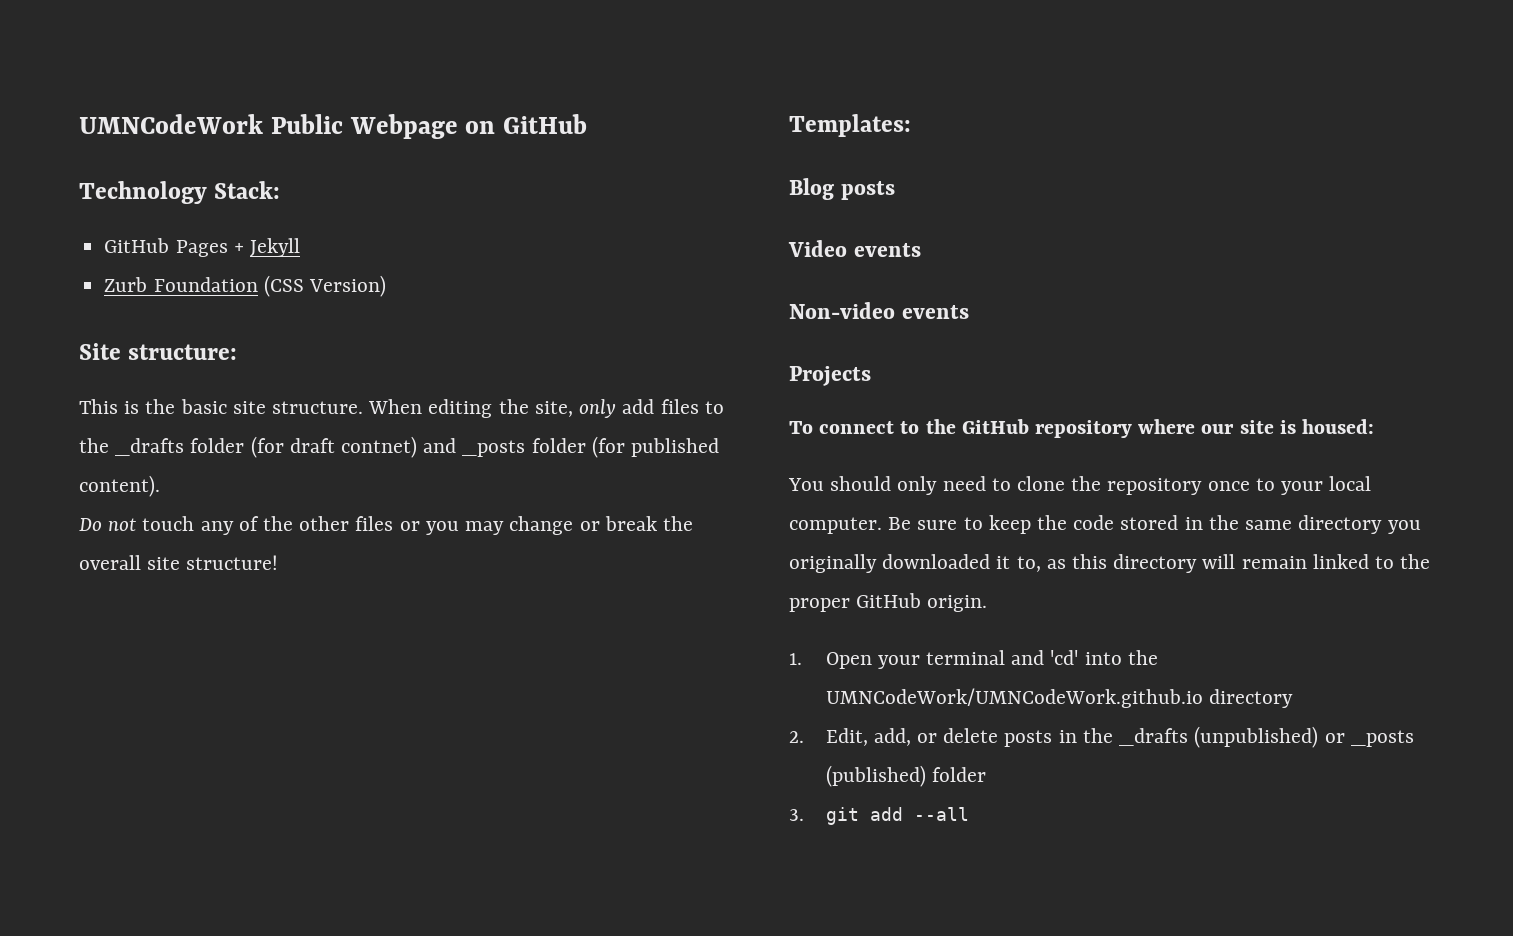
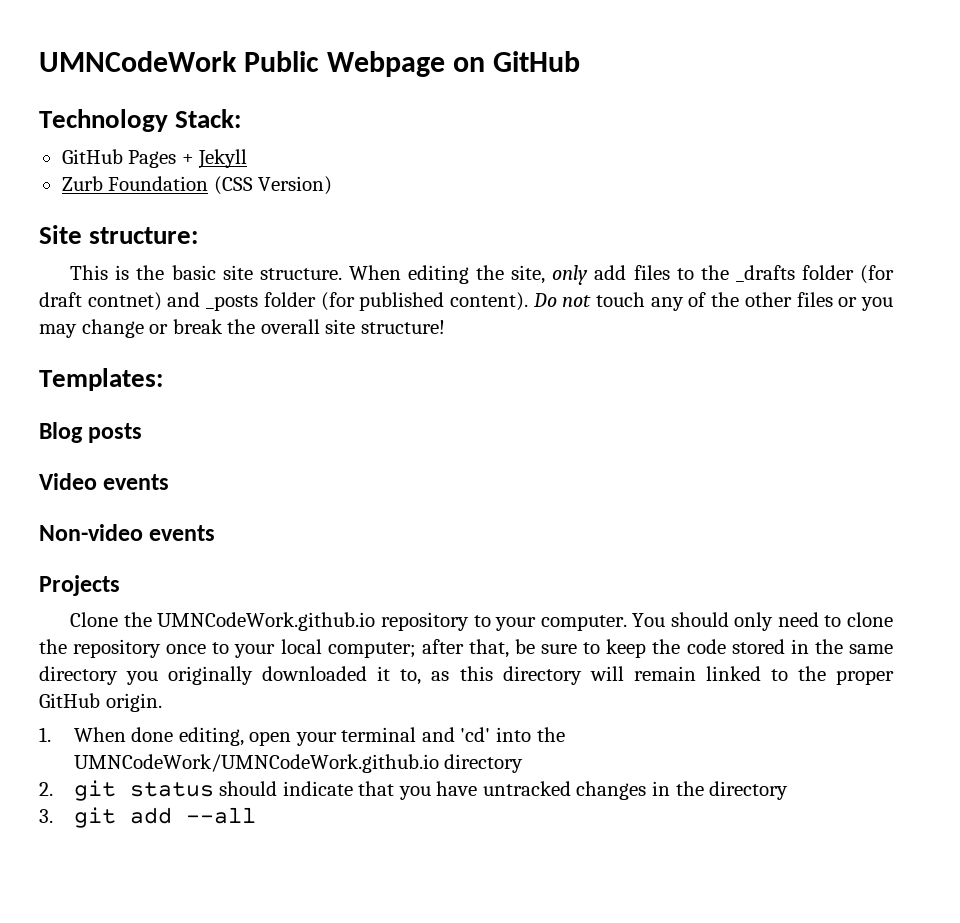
- When editing the site, only add files to the _drafts folder (for draft contnet) and _posts folder (for published content).
- Do not touch any of the other files or you may change or break the overall site structure!
+ When editing the site, only add files to the _drafts folder (for draft contnet) and _posts folder (for published content). Do not touch any of the other files or you may change or break the overall site structure!
- To connect to the GitHub repository where our site is housed:
- You should only need to clone the repository once to your local computer. Be sure to keep the code stored in the same directory you originally downloaded it to, as this directory will remain linked to the proper GitHub origin.
+ Clone the UMNCodeWork.github.io repository to your computer. You should only need to clone the repository once to your local computer; after that, be sure to keep the code stored in the same directory you originally downloaded it to, as this directory will remain linked to the proper GitHub origin.
- 1. Open your terminal and 'cd' into the UMNCodeWork/UMNCodeWork.github.io directory
+ 1. When done editing, open your terminal and 'cd' into the UMNCodeWork/UMNCodeWork.github.io directory
- 2. Edit, add, or delete posts in the _drafts (unpublished) or _posts (published) folder
+ 2. git status should indicate that you have untracked changes in the directory

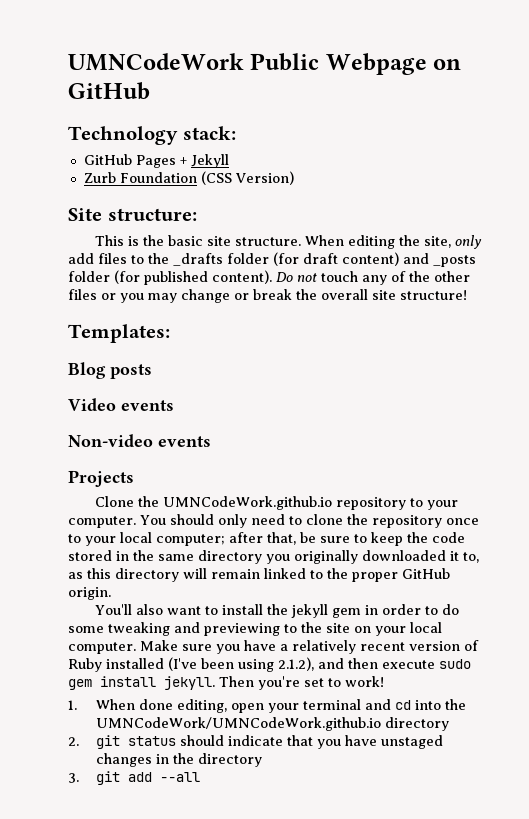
- Technology Stack:
+ Technology stack:
- When editing the site, only add files to the _drafts folder (for draft contnet) and _posts folder (for published content).
+ When editing the site, only add files to the _drafts folder (for draft content) and _posts folder (for published content).
+ You'll also want to install the jekyll gem in order to do some tweaking and previewing to the site on your local computer. Make sure you have a relatively recent version of Ruby installed (I've been using 2.1.2), and then execute sudo gem install jekyll. Then you're set to work!
- 1. When done editing, open your terminal and 'cd' into the UMNCodeWork/UMNCodeWork.github.io directory
+ 1. When done editing, open your terminal and cd into the UMNCodeWork/UMNCodeWork.github.io directory
- 2. git status should indicate that you have untracked changes in the directory
+ 2. git status should indicate that you have unstaged changes in the directory

